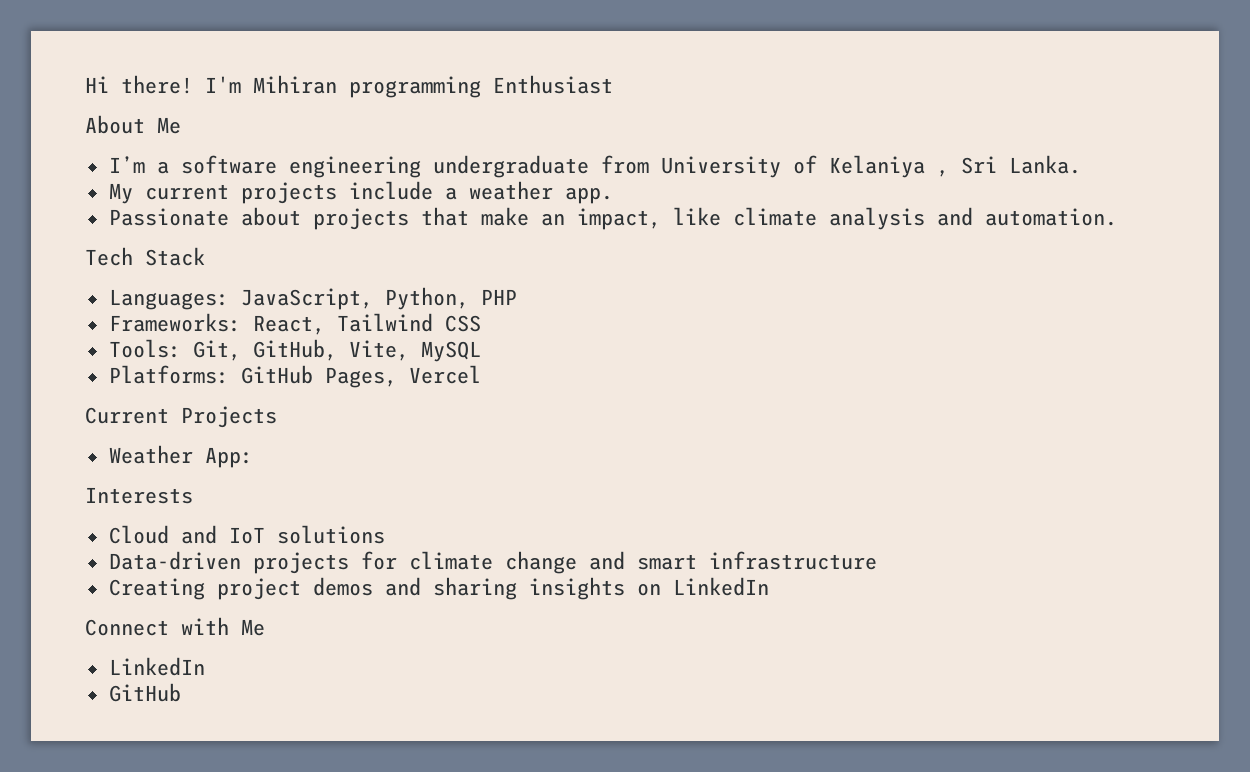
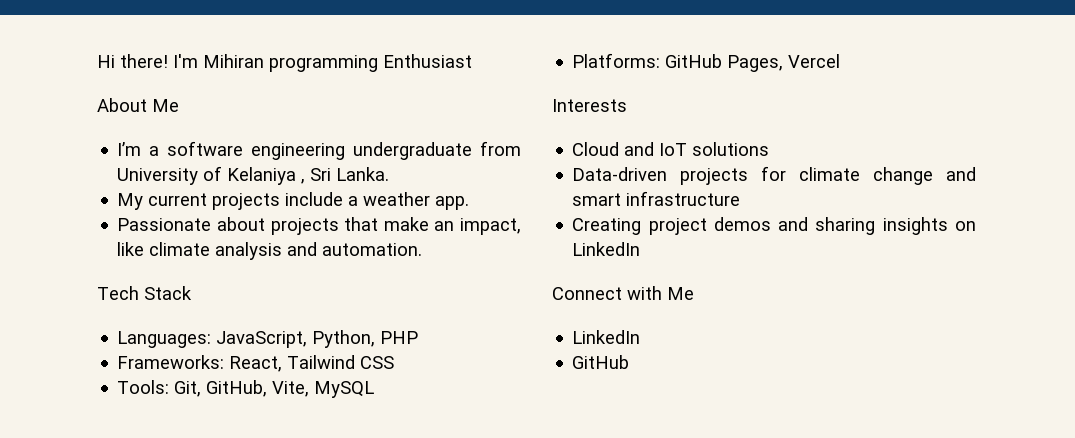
- Current Projects
- Weather App:

